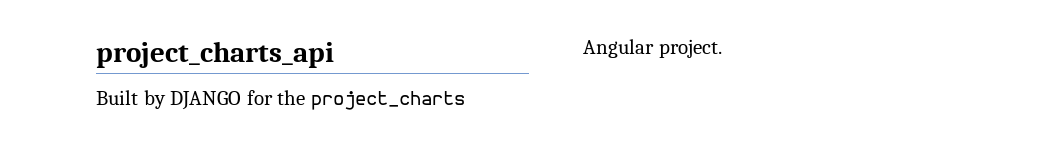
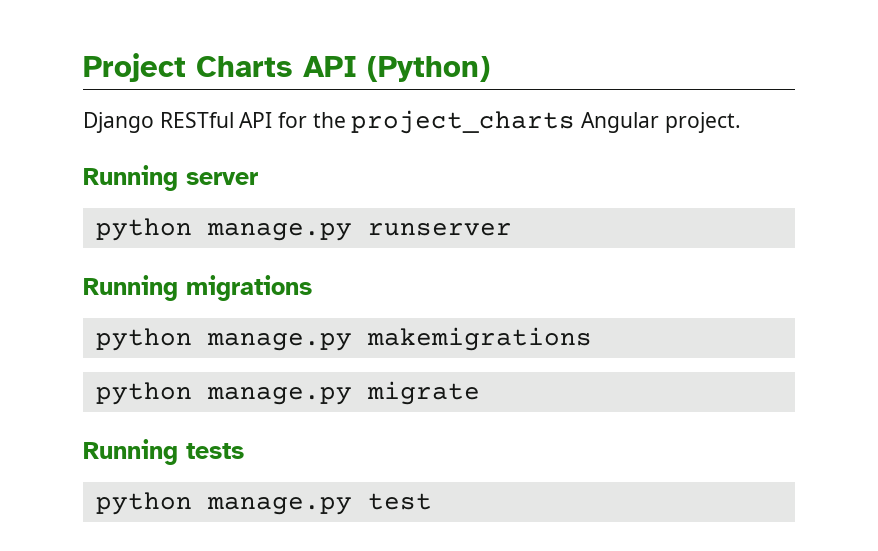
- project_charts_api
- Built by DJANGO for the project_charts Angular project.
+ Project Charts API (Python)
+ Django RESTful API for the project_charts Angular project.
+ Running server
+ python manage.py runserver
+ Running migrations
+ python manage.py makemigrations
+ python manage.py migrate
+ Running tests
+ python manage.py test

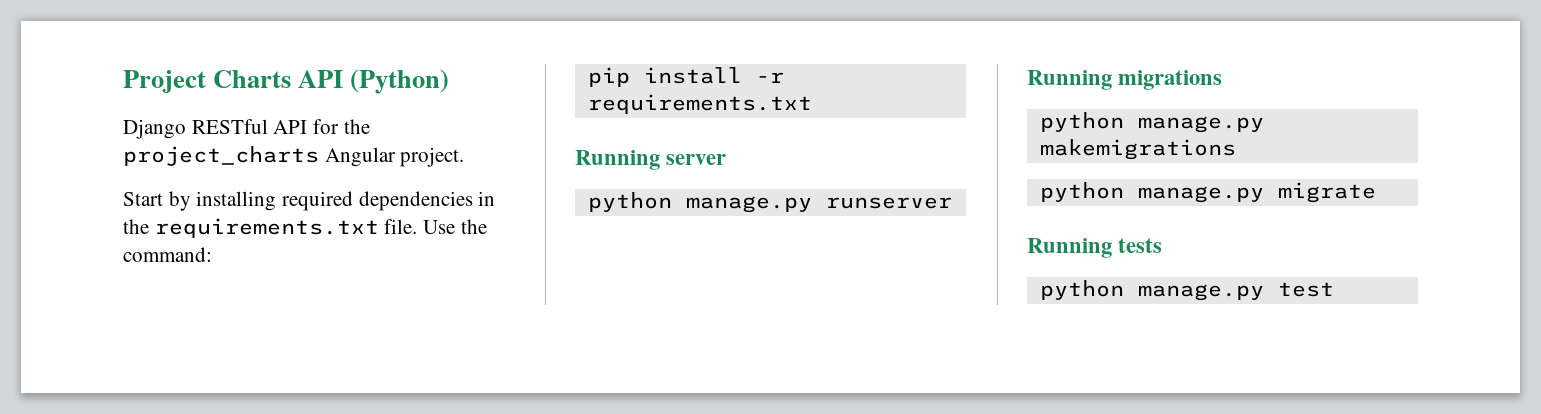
+ Start by installing required dependencies in the requirements.txt file. Use the command:
+ pip install -r requirements.txt

